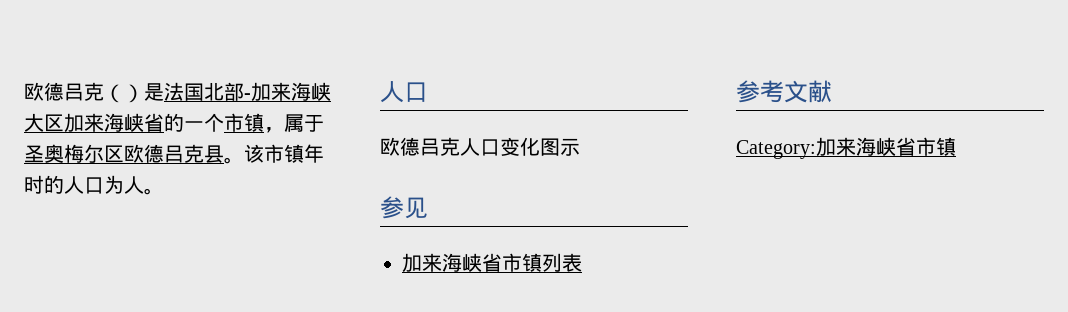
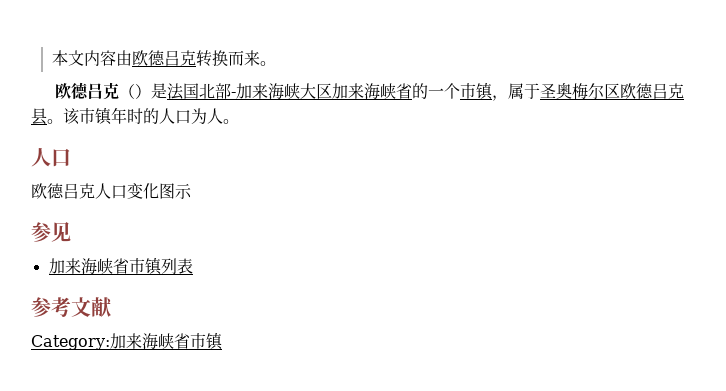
+ 本文内容由欧德吕克转换而来。

